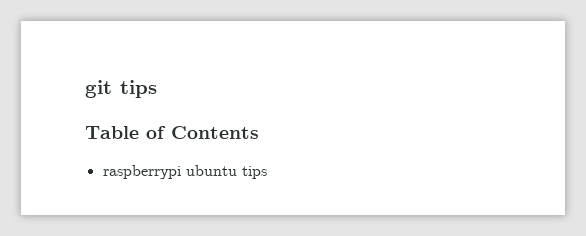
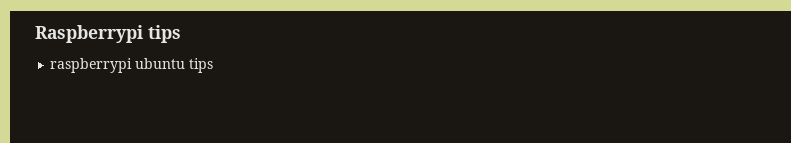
- git tips
- Table of Contents
+ Raspberrypi tips

